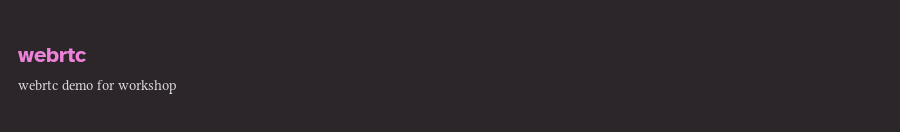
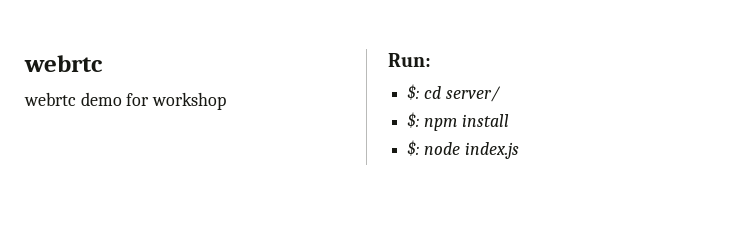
+ Run:
+ $: cd server/
+ $: npm install
+ $: node index.js

